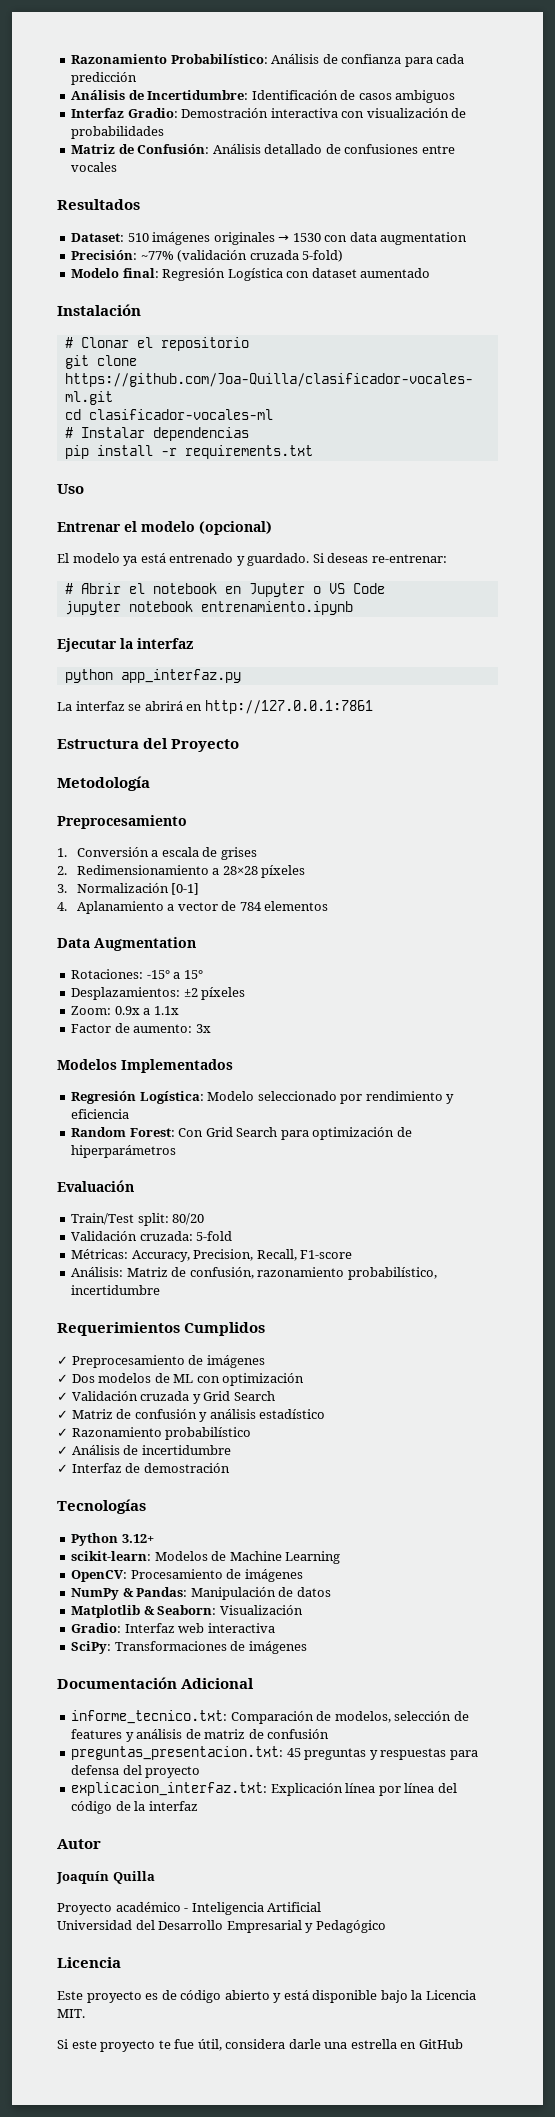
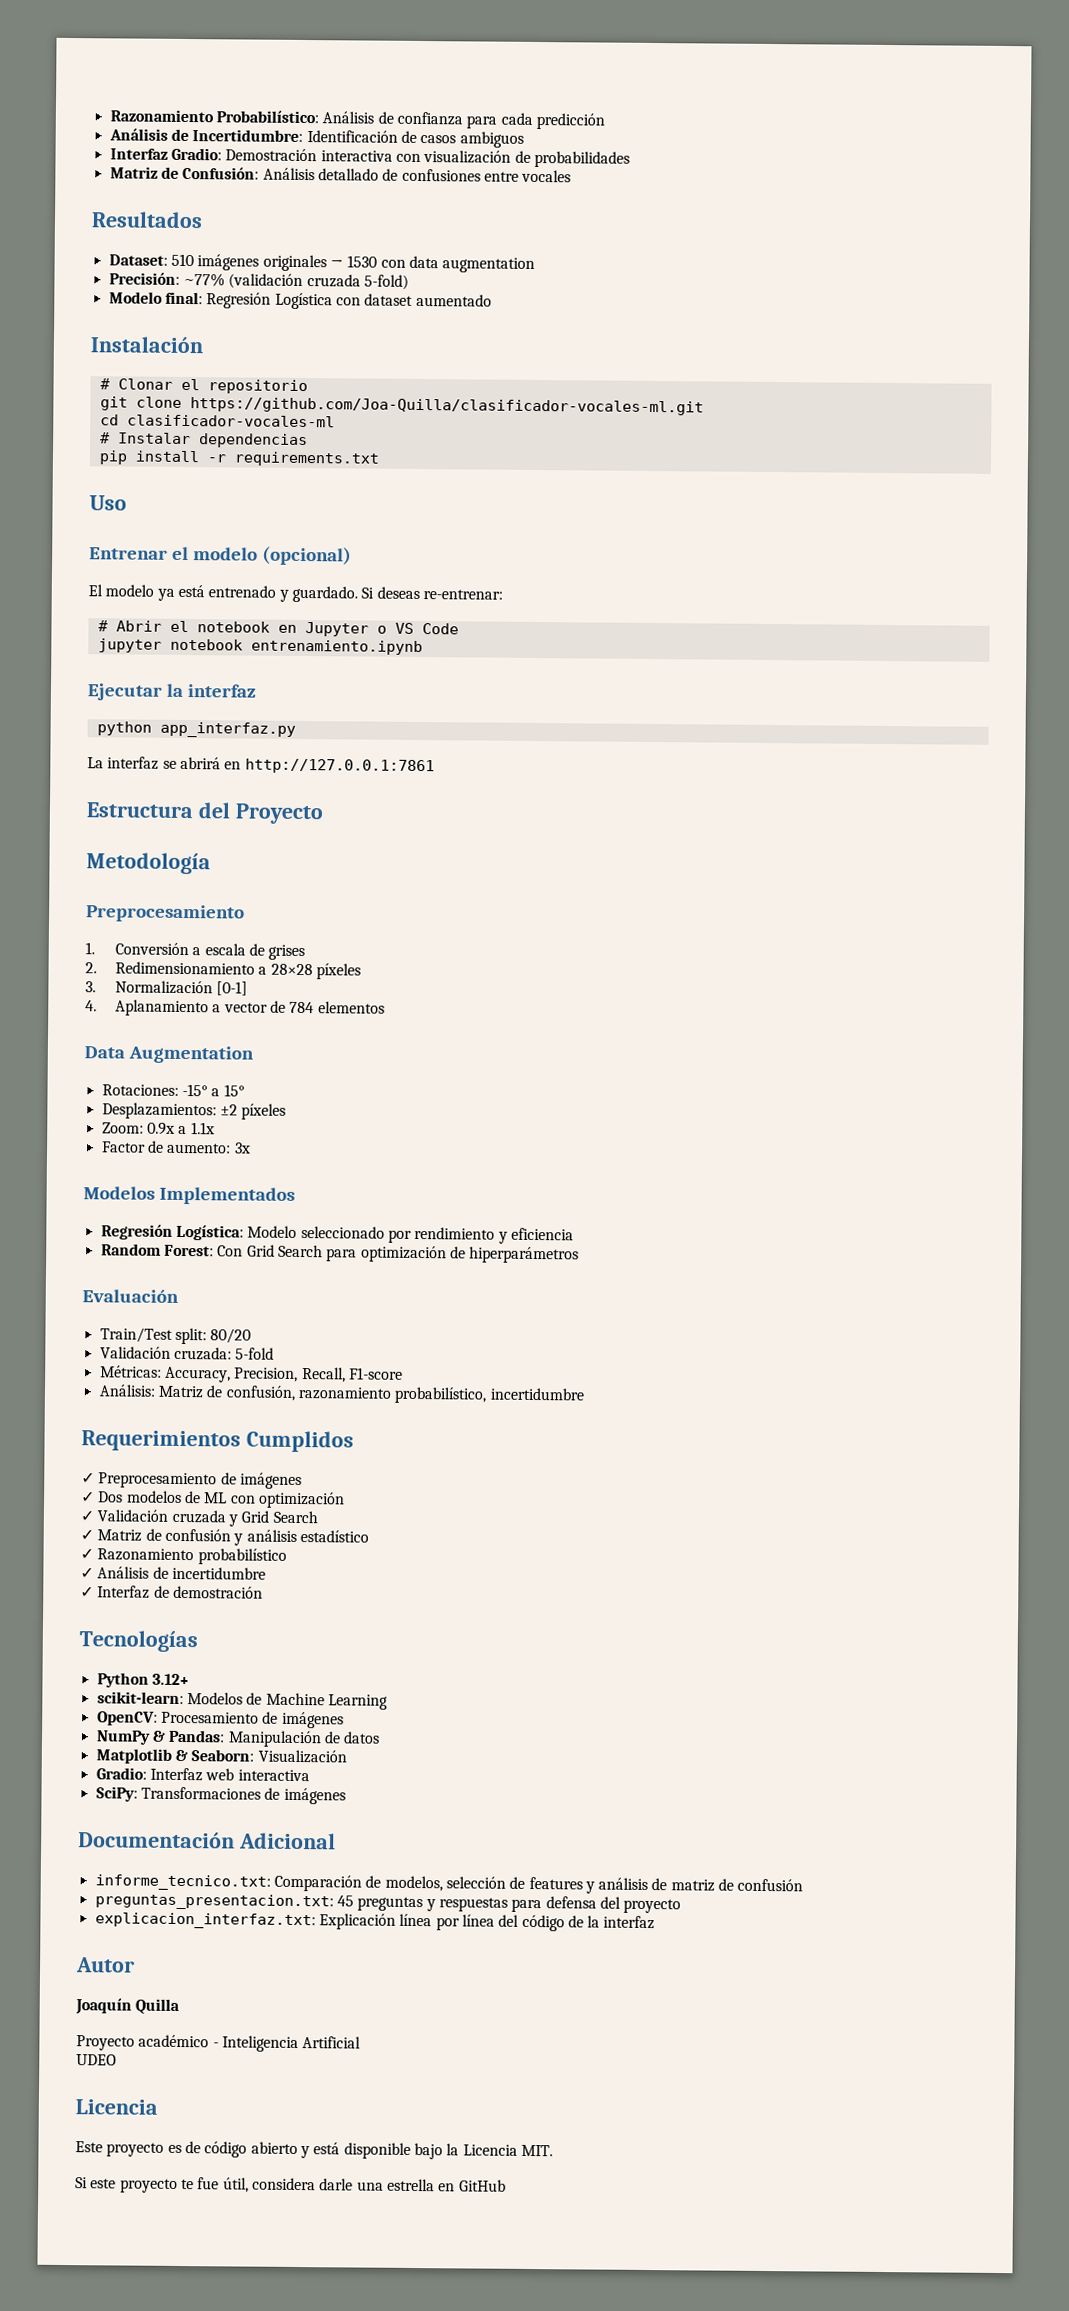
- Universidad del Desarrollo Empresarial y Pedagógico
+ UDEO

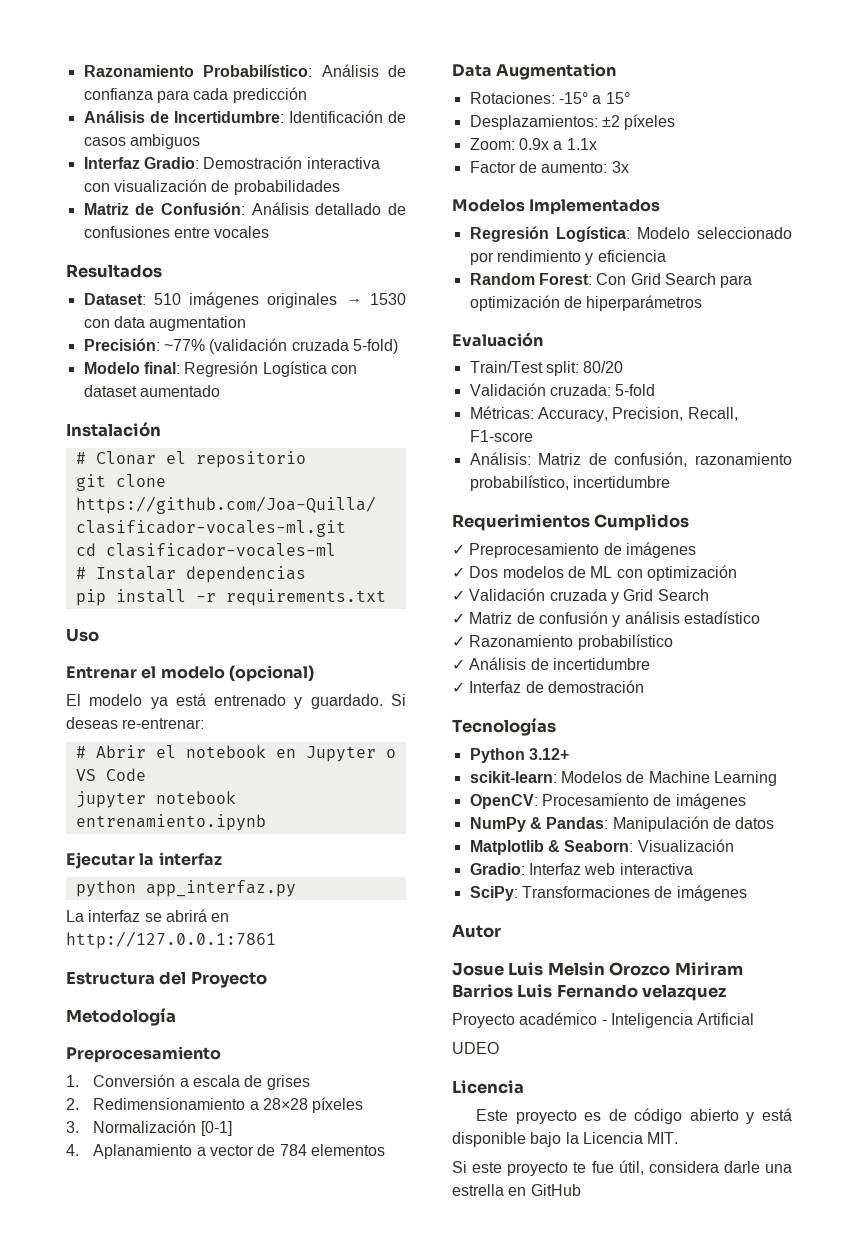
- Documentación Adicional
- informe_tecnico.txt: Comparación de modelos, selección de features y análisis de matriz de confusión
- preguntas_presentacion.txt: 45 preguntas y respuestas para defensa del proyecto
- explicacion_interfaz.txt: Explicación línea por línea del código de la interfaz
  Autor
- Joaquín Quilla
+ Josue Luis Melsin Orozco Miriram Barrios Luis Fernando velazquez

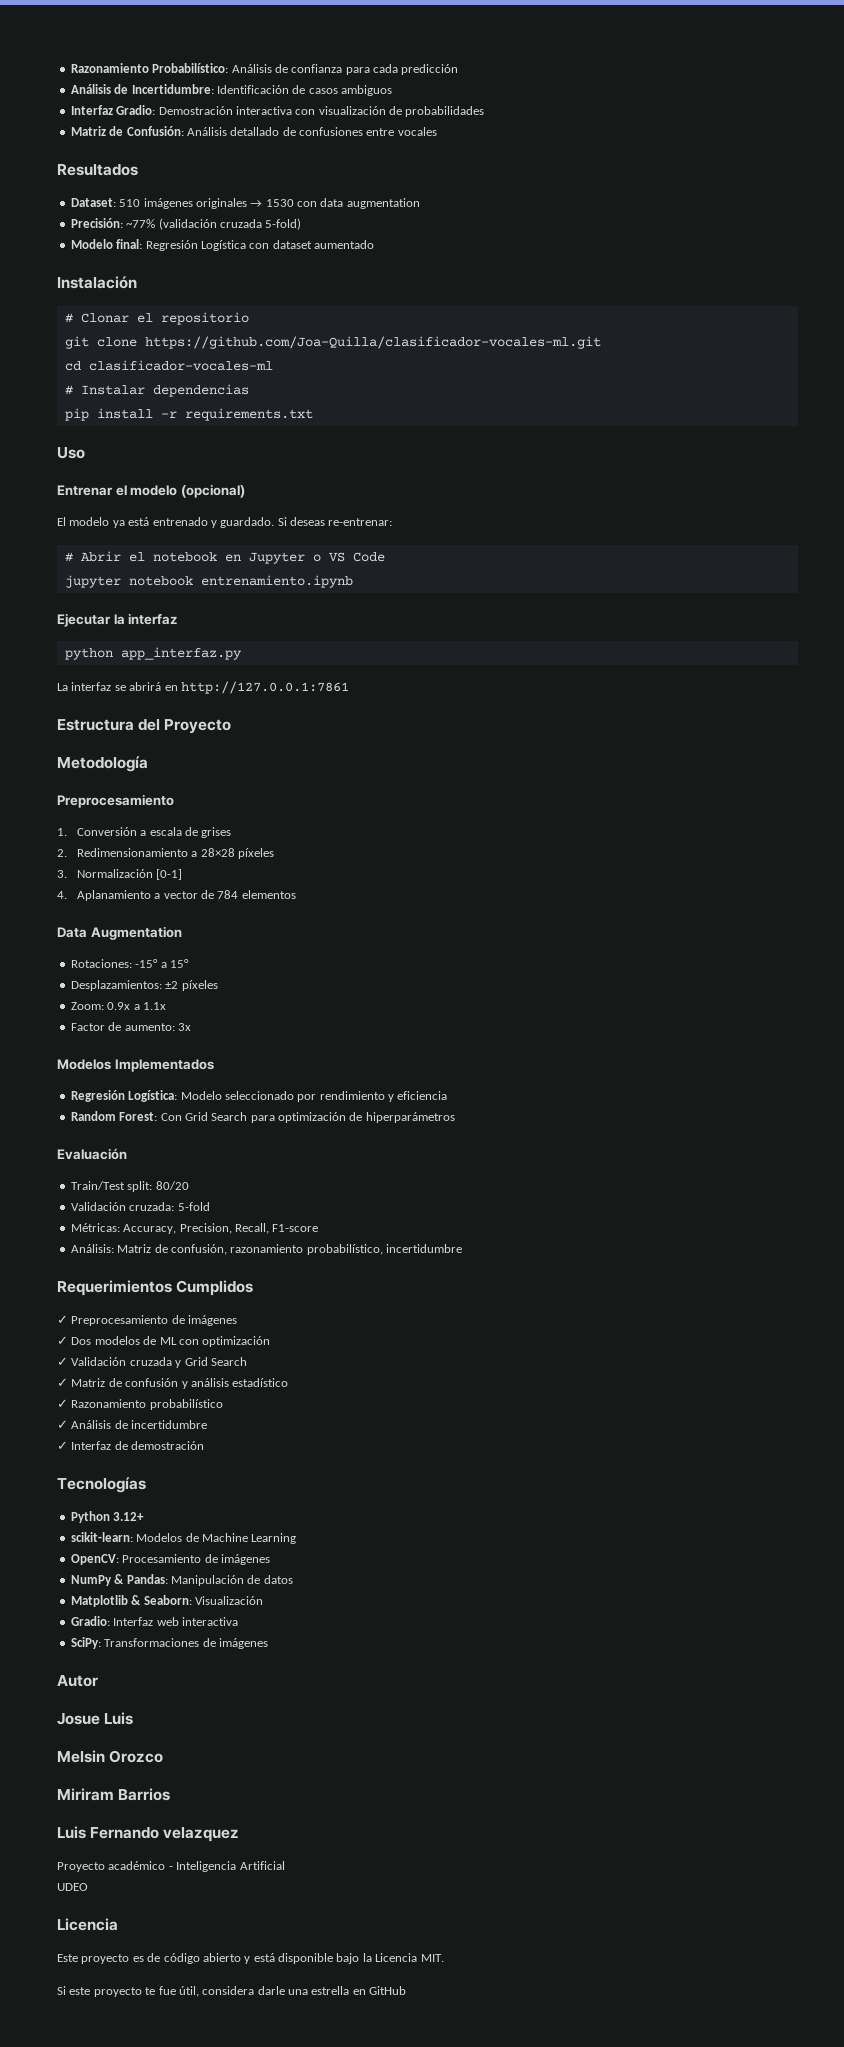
- Josue Luis Melsin Orozco Miriram Barrios Luis Fernando velazquez
+ Josue Luis
+ Melsin Orozco
+ Miriram Barrios
+ Luis Fernando velazquez

